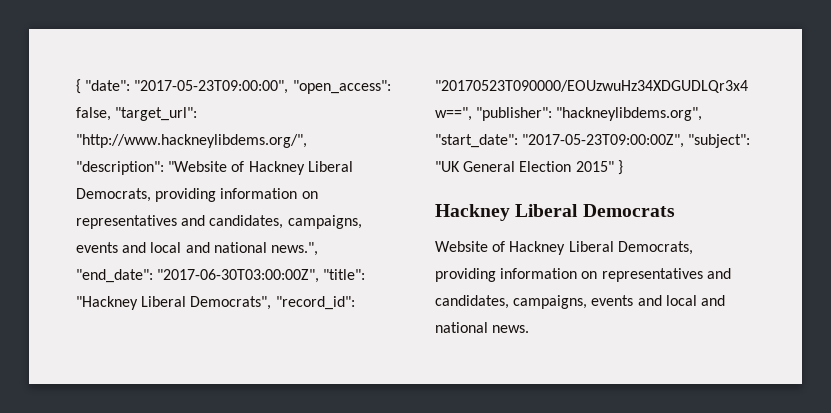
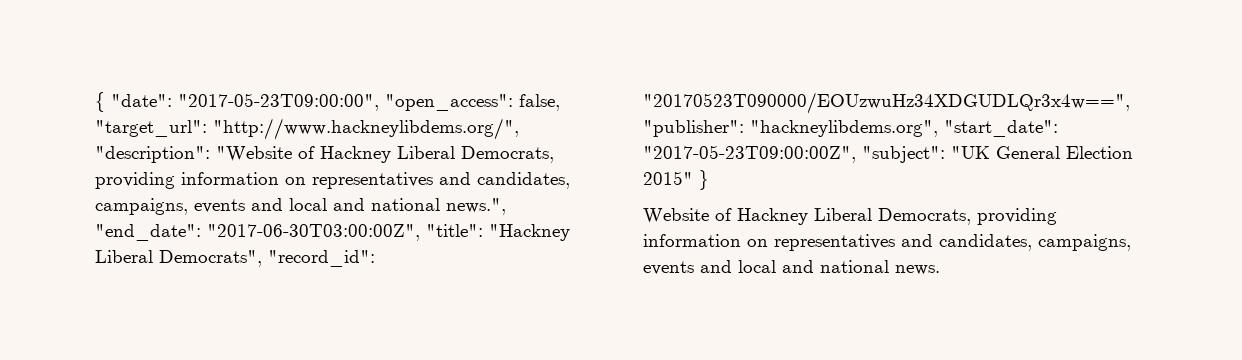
- Hackney Liberal Democrats

